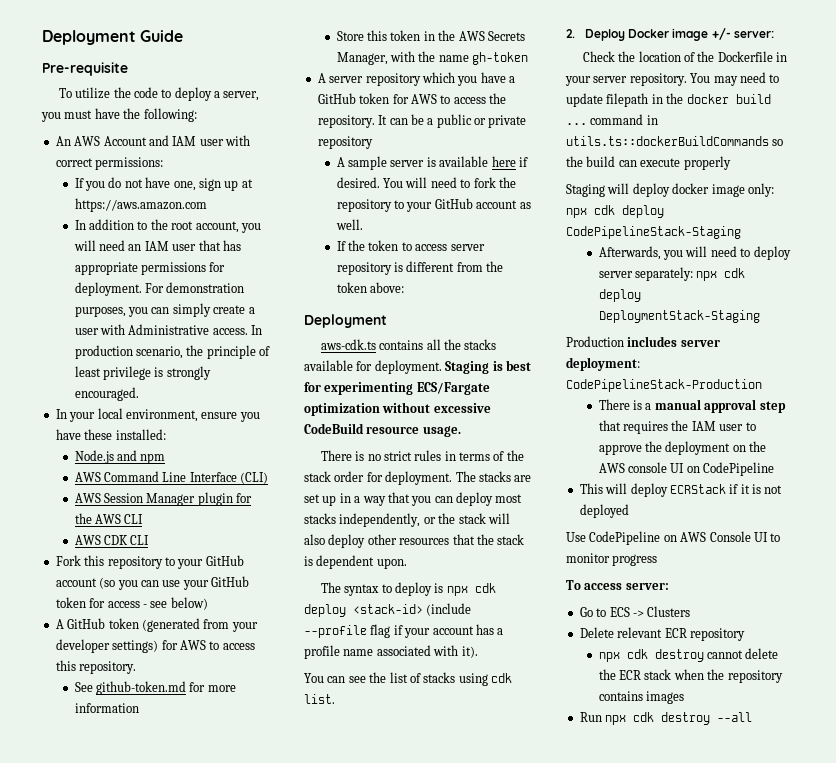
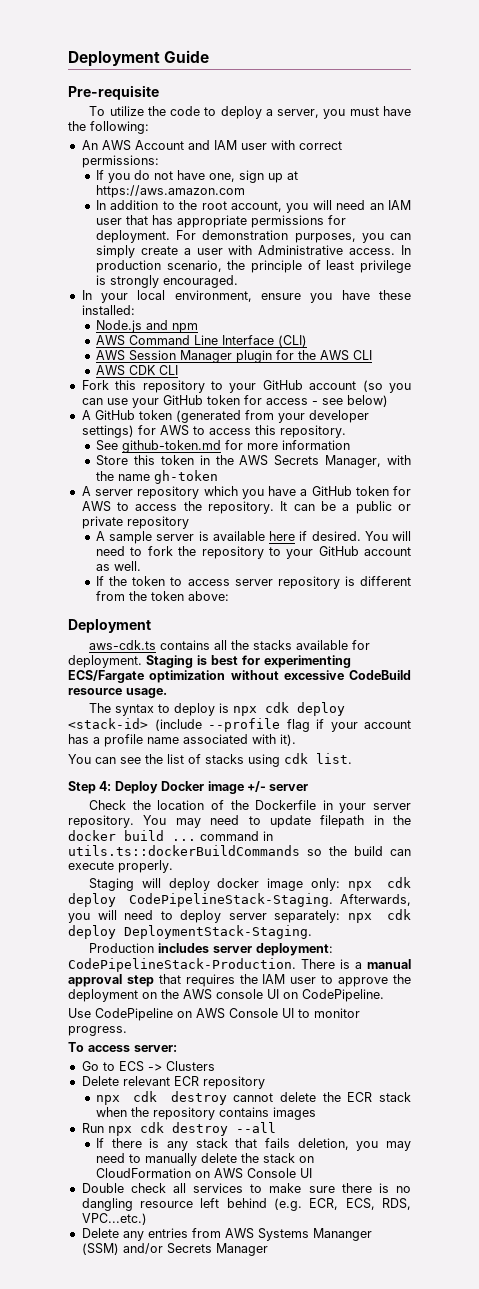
- There is no strict rules in terms of the stack order for deployment. The stacks are set up in a way that you can deploy most stacks independently, or the stack will also deploy other resources that the stack is dependent upon.
- 2. Deploy Docker image +/- server:
+ Step 4: Deploy Docker image +/- server
- You may need to update filepath in the docker build ... command in utils.ts::dockerBuildCommands so the build can execute properly
+ You may need to update filepath in the docker build ... command in utils.ts::dockerBuildCommands so the build can execute properly.
- Staging will deploy docker image only: npx cdk deploy CodePipelineStack-Staging
- Afterwards, you will need to deploy server separately: npx cdk deploy DeploymentStack-Staging
+ Staging will deploy docker image only: npx cdk deploy CodePipelineStack-Staging. Afterwards, you will need to deploy server separately: npx cdk deploy DeploymentStack-Staging.
- Production includes server deployment: CodePipelineStack-Production
- There is a manual approval step that requires the IAM user to approve the deployment on the AWS console UI on CodePipeline
- This will deploy ECRStack if it is not deployed
+ Production includes server deployment: CodePipelineStack-Production. There is a manual approval step that requires the IAM user to approve the deployment on the AWS console UI on CodePipeline.
- Use CodePipeline on AWS Console UI to monitor progress
+ Use CodePipeline on AWS Console UI to monitor progress.
+ If there is any stack that fails deletion, you may need to manually delete the stack on CloudFormation on AWS Console UI
+ Double check all services to make sure there is no dangling resource left behind (e.g. ECR, ECS, RDS, VPC...etc.)
+ Delete any entries from AWS Systems Mananger (SSM) and/or Secrets Manager

